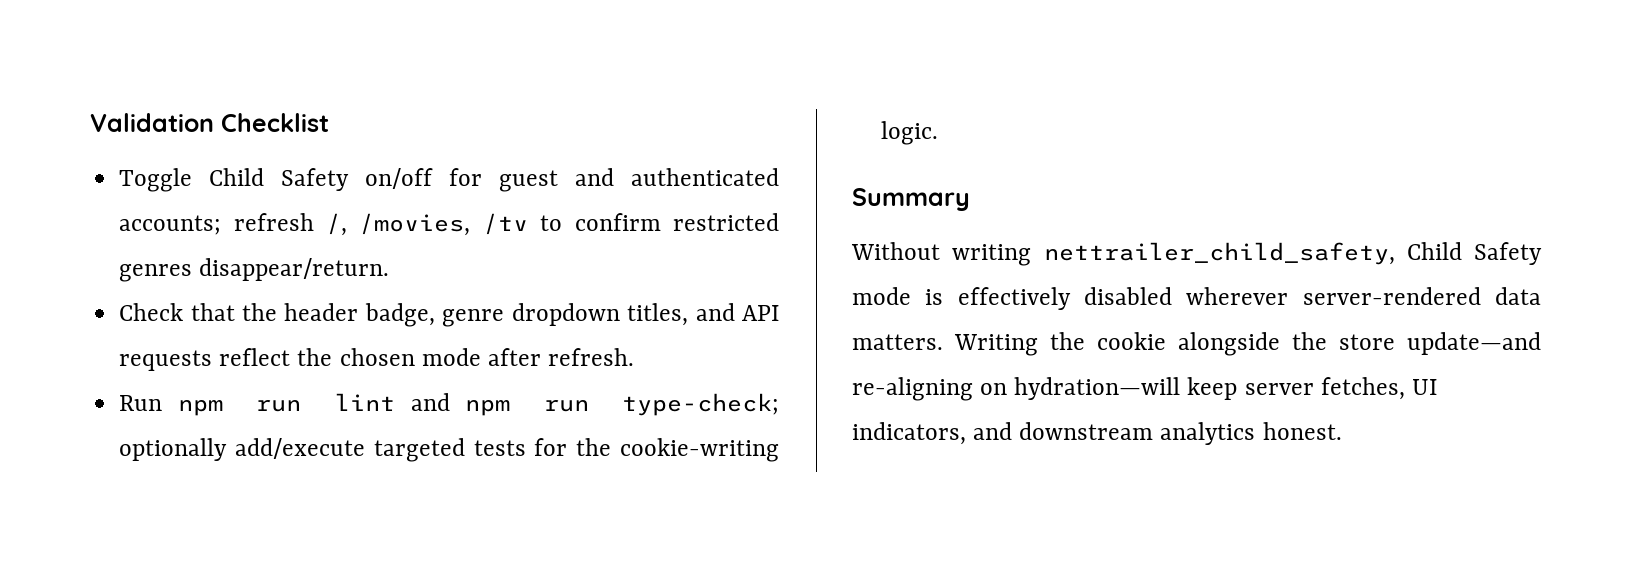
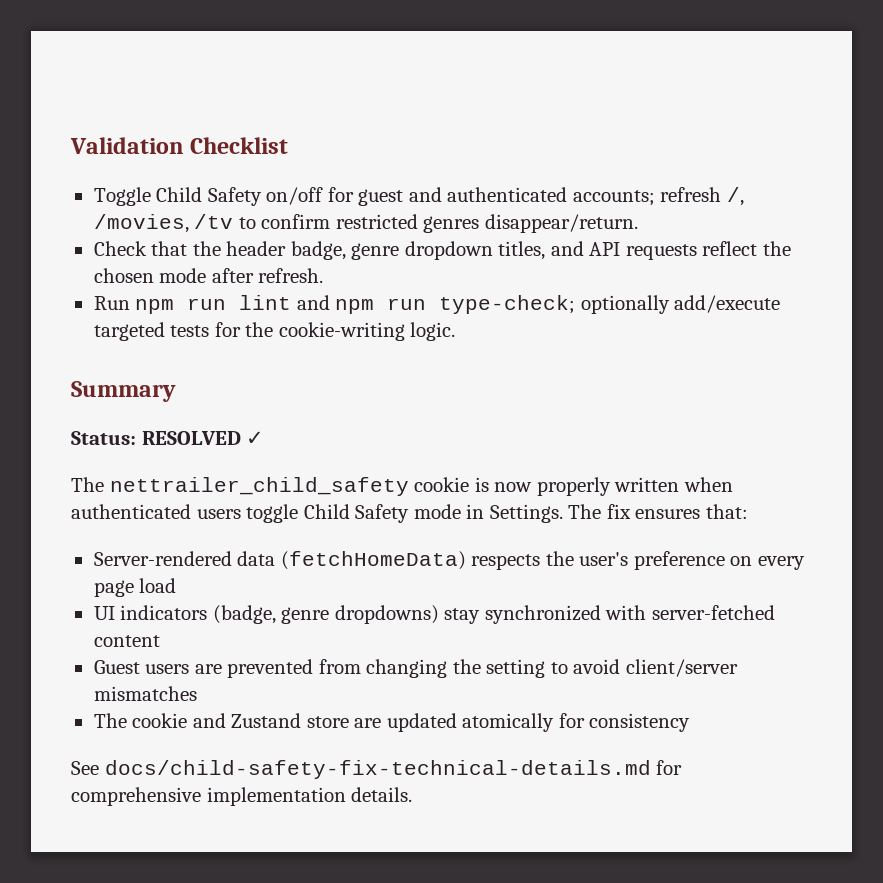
- Without writing nettrailer_child_safety, Child Safety mode is effectively disabled wherever server-rendered data matters. Writing the cookie alongside the store update—and re-aligning on hydration—will keep server fetches, UI indicators, and downstream analytics honest.
+ Status: RESOLVED ✓
+ The nettrailer_child_safety cookie is now properly written when authenticated users toggle Child Safety mode in Settings. The fix ensures that:
+ Server-rendered data (fetchHomeData) respects the user's preference on every page load
+ UI indicators (badge, genre dropdowns) stay synchronized with server-fetched content
+ Guest users are prevented from changing the setting to avoid client/server mismatches
+ The cookie and Zustand store are updated atomically for consistency
+ See docs/child-safety-fix-technical-details.md for comprehensive implementation details.

